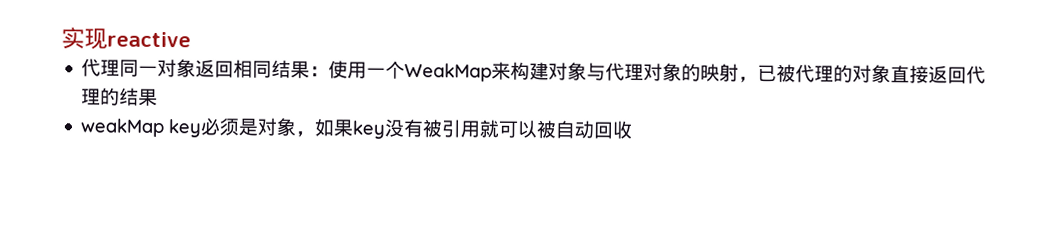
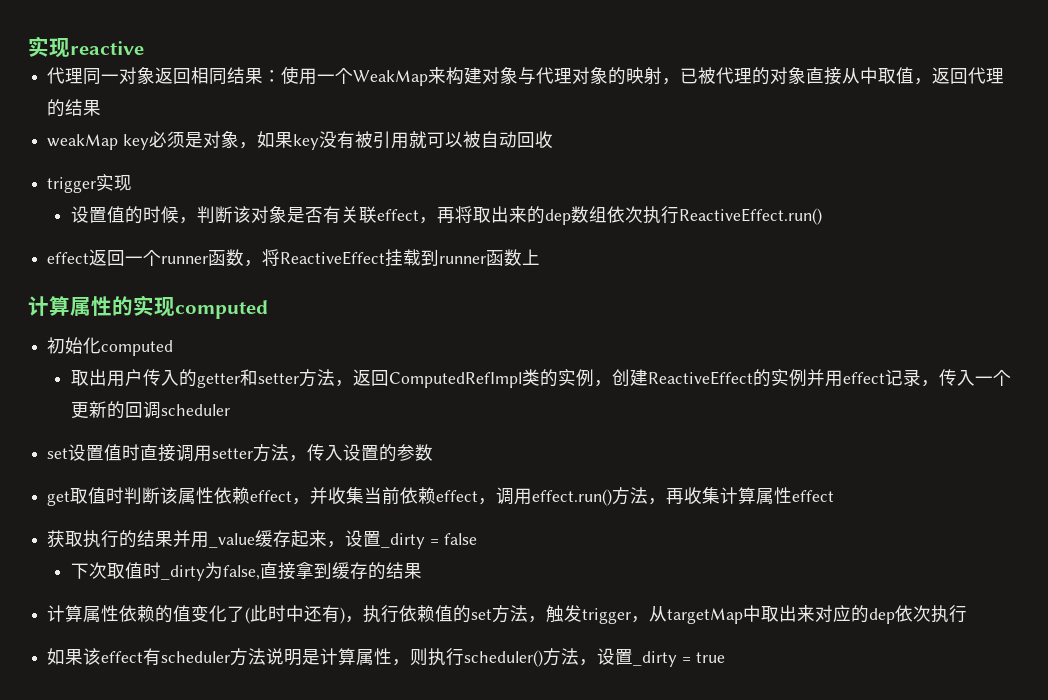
- 代理同一对象返回相同结果：使用一个WeakMap来构建对象与代理对象的映射，已被代理的对象直接返回代理的结果
+ 代理同一对象返回相同结果：使用一个WeakMap来构建对象与代理对象的映射，已被代理的对象直接从中取值，返回代理的结果
+ trigger实现
+ 设置值的时候，判断该对象是否有关联effect，再将取出来的dep数组依次执行ReactiveEffect.run()
+ effect返回一个runner函数，将ReactiveEffect挂载到runner函数上
+ 计算属性的实现computed
+ 初始化computed
+ 取出用户传入的getter和setter方法，返回ComputedRefImpl类的实例，创建ReactiveEffect的实例并用effect记录，传入一个更新的回调scheduler
+ set设置值时直接调用setter方法，传入设置的参数
+ get取值时判断该属性依赖effect，并收集当前依赖effect，调用effect.run()方法，再收集计算属性effect
+ 获取执行的结果并用_value缓存起来，设置_dirty = false
+ 下次取值时_dirty为false,直接拿到缓存的结果
+ 计算属性依赖的值变化了(此时中还有)，执行依赖值的set方法，触发trigger，从targetMap中取出来对应的dep依次执行
+ 如果该effect有scheduler方法说明是计算属性，则执行scheduler()方法，设置_dirty = true

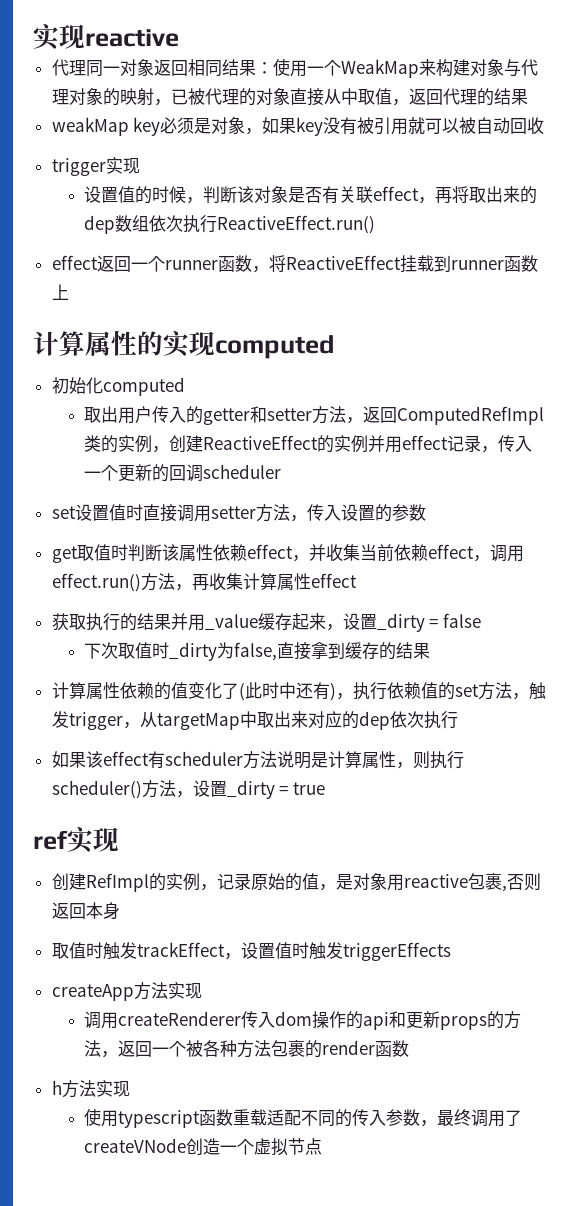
+ ref实现
+ 创建RefImpl的实例，记录原始的值，是对象用reactive包裹,否则返回本身
+ 取值时触发trackEffect，设置值时触发triggerEffects
+ createApp方法实现
+ 调用createRenderer传入dom操作的api和更新props的方法，返回一个被各种方法包裹的render函数
+ h方法实现
+ 使用typescript函数重载适配不同的传入参数，最终调用了createVNode创造一个虚拟节点

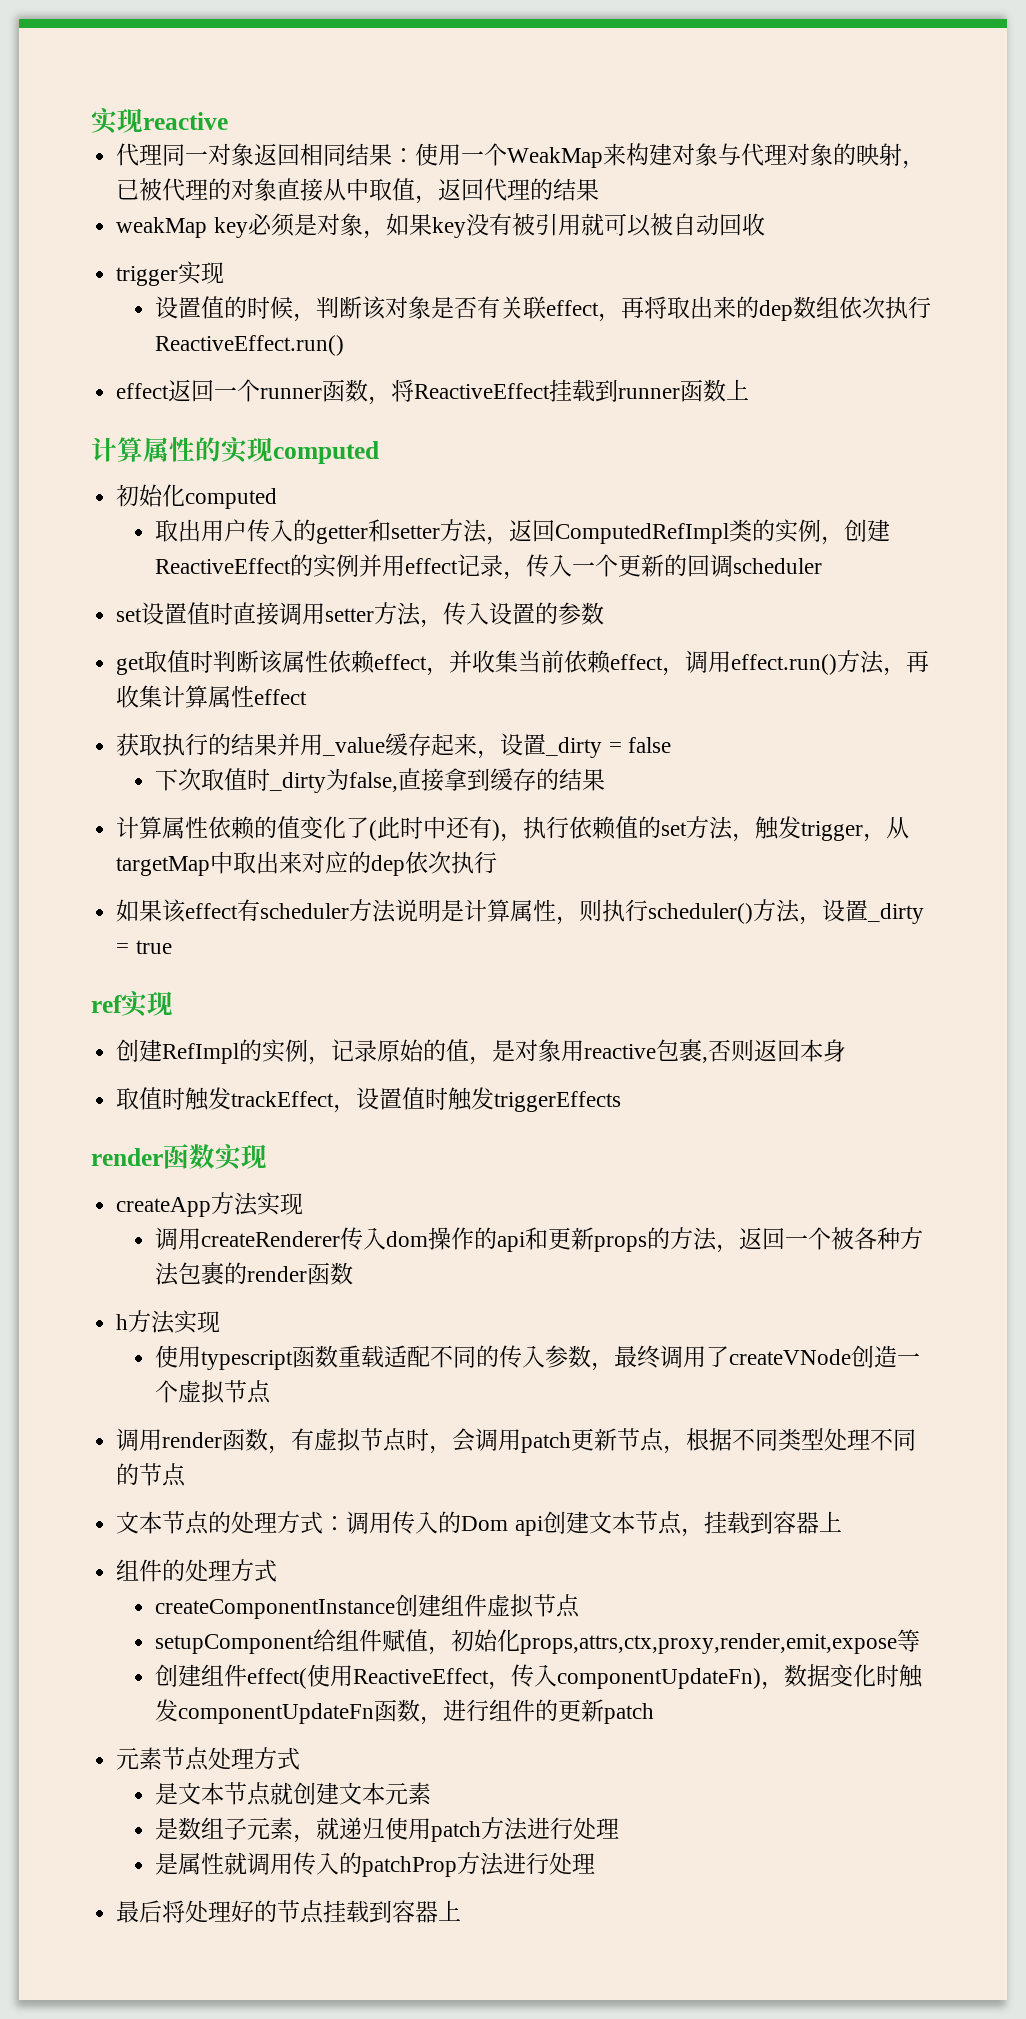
+ render函数实现
+ 调用render函数，有虚拟节点时，会调用patch更新节点，根据不同类型处理不同的节点
+ 文本节点的处理方式：调用传入的Dom api创建文本节点，挂载到容器上
+ 组件的处理方式
+ createComponentInstance创建组件虚拟节点
+ setupComponent给组件赋值，初始化props,attrs,ctx,proxy,render,emit,expose等
+ 创建组件effect(使用ReactiveEffect，传入componentUpdateFn)，数据变化时触发componentUpdateFn函数，进行组件的更新patch
+ 元素节点处理方式
+ 是文本节点就创建文本元素
+ 是数组子元素，就递归使用patch方法进行处理
+ 是属性就调用传入的patchProp方法进行处理
+ 最后将处理好的节点挂载到容器上

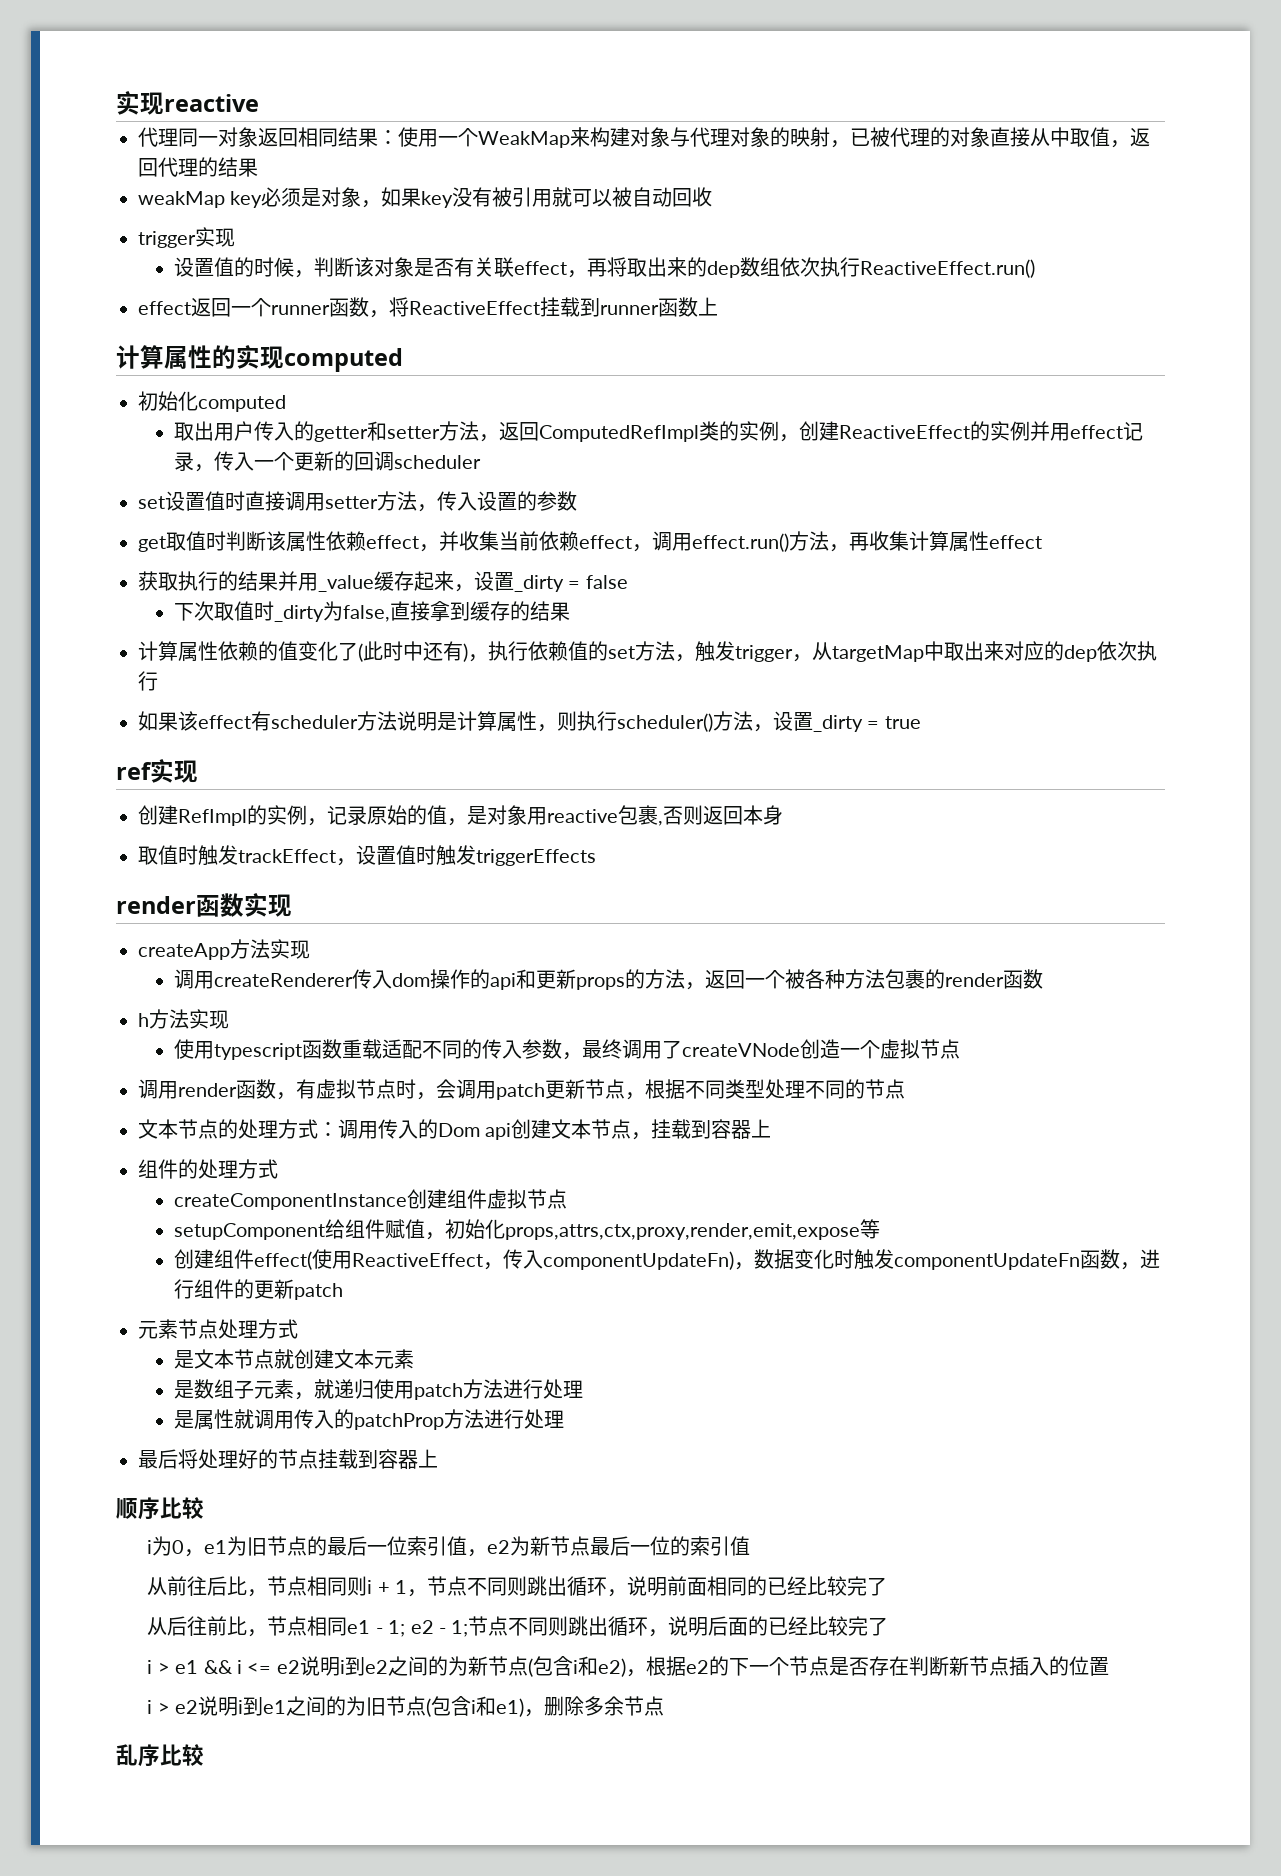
+ 顺序比较
+ i为0，e1为旧节点的最后一位索引值，e2为新节点最后一位的索引值
+ 从前往后比，节点相同则i + 1，节点不同则跳出循环，说明前面相同的已经比较完了
+ 从后往前比，节点相同e1 - 1; e2 - 1;节点不同则跳出循环，说明后面的已经比较完了
+ i > e1 && i <= e2说明i到e2之间的为新节点(包含i和e2)，根据e2的下一个节点是否存在判断新节点插入的位置
+ i > e2说明i到e1之间的为旧节点(包含i和e1)，删除多余节点
+ 乱序比较

